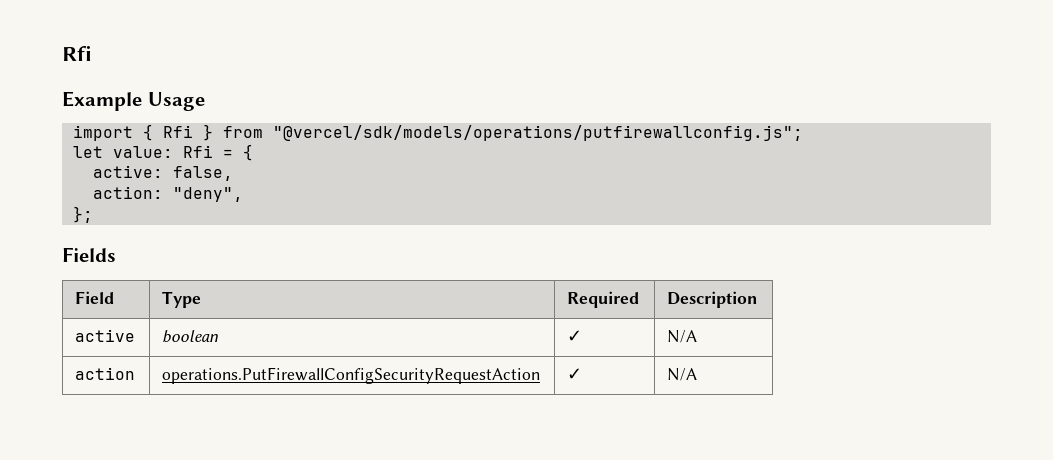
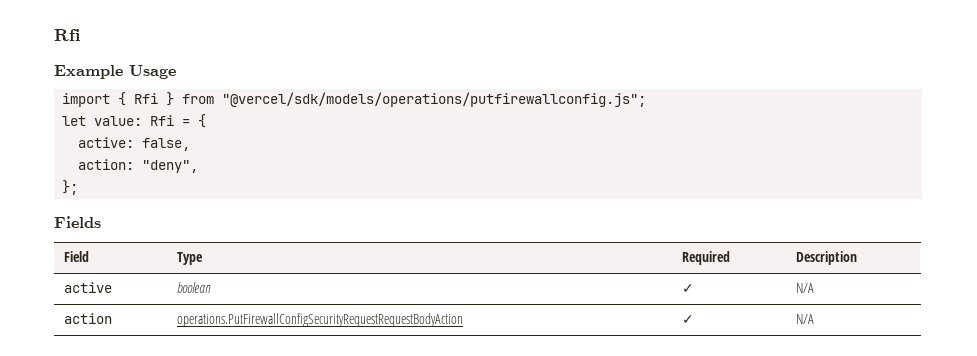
- action | operations.PutFirewallConfigSecurityRequestAction | ✓ | N/A
+ action | operations.PutFirewallConfigSecurityRequestRequestBodyAction | ✓ | N/A

